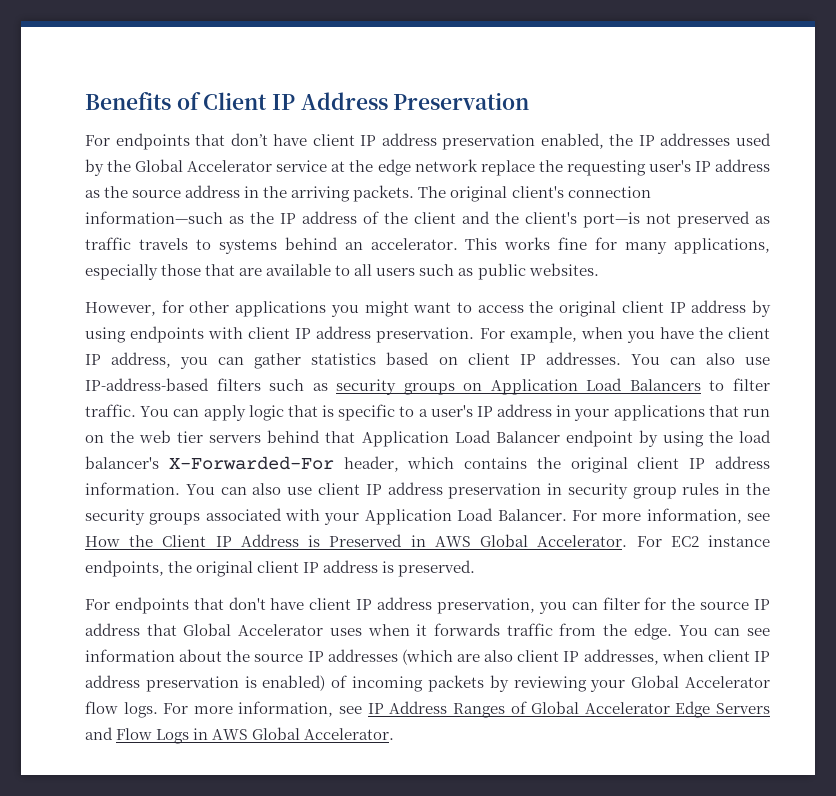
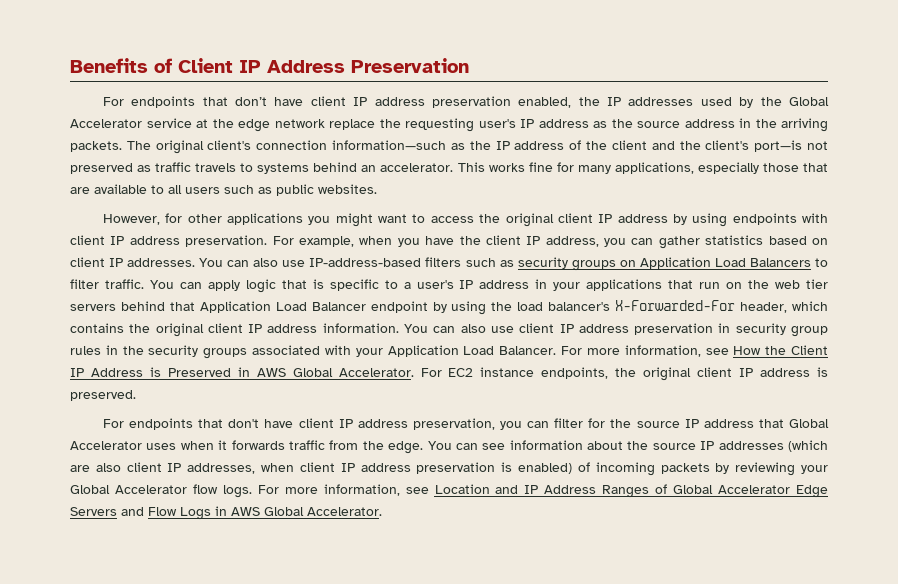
- For more information, see IP Address Ranges of Global Accelerator Edge Servers and Flow Logs in AWS Global Accelerator.
+ For more information, see Location and IP Address Ranges of Global Accelerator Edge Servers and Flow Logs in AWS Global Accelerator.

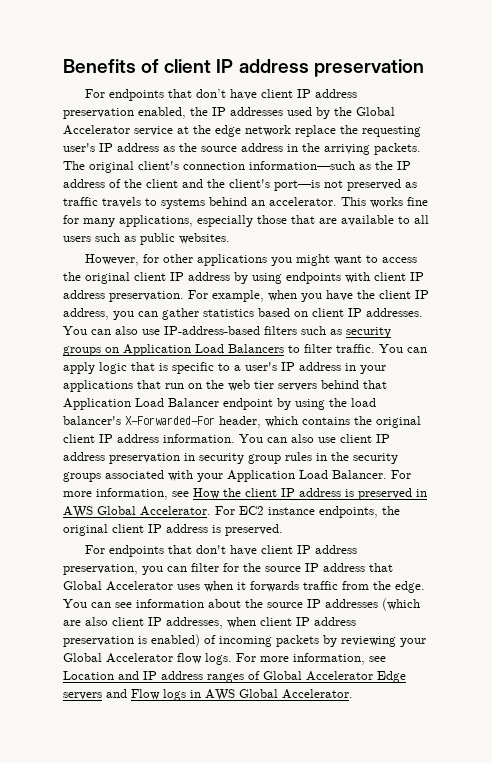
- Benefits of Client IP Address Preservation
+ Benefits of client IP address preservation
- For more information, see How the Client IP Address is Preserved in AWS Global Accelerator.
+ For more information, see How the client IP address is preserved in AWS Global Accelerator.
- For more information, see Location and IP Address Ranges of Global Accelerator Edge Servers and Flow Logs in AWS Global Accelerator.
+ For more information, see Location and IP address ranges of Global Accelerator Edge servers and Flow logs in AWS Global Accelerator.

